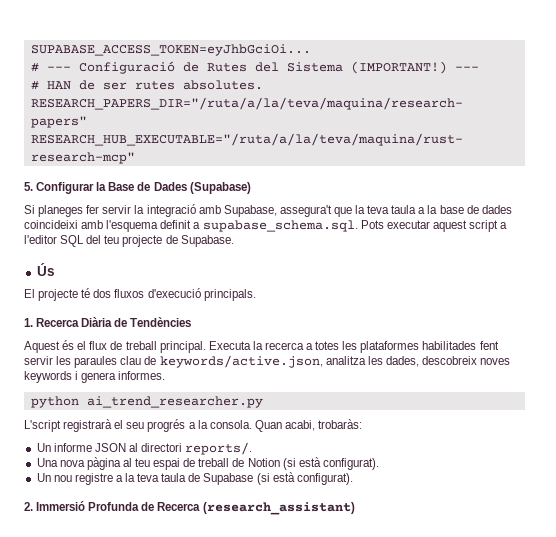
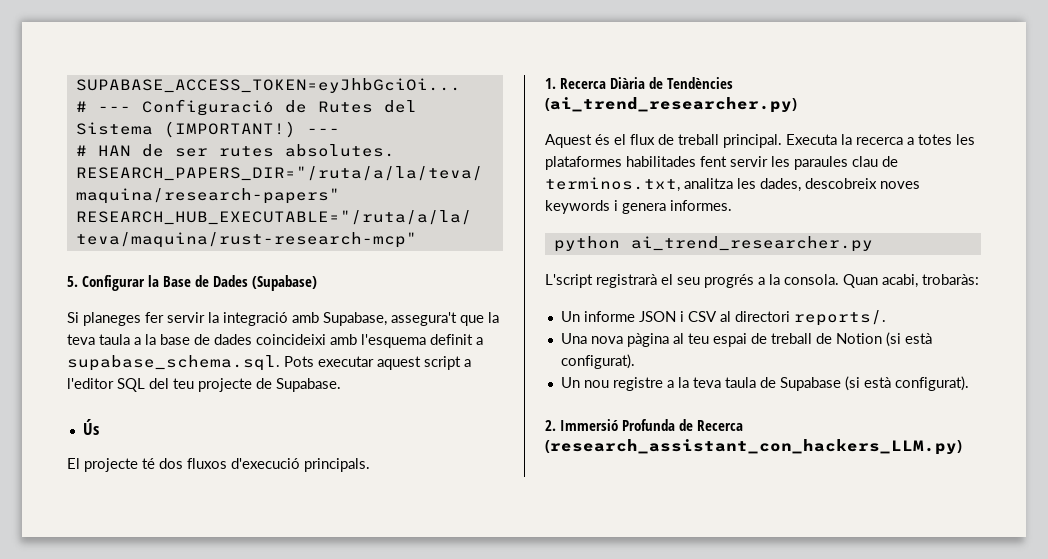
- 1. Recerca Diària de Tendències
+ 1. Recerca Diària de Tendències (ai_trend_researcher.py)
- Executa la recerca a totes les plataformes habilitades fent servir les paraules clau de keywords/active.json, analitza les dades, descobreix noves keywords i genera informes.
+ Executa la recerca a totes les plataformes habilitades fent servir les paraules clau de terminos.txt, analitza les dades, descobreix noves keywords i genera informes.
- Un informe JSON al directori reports/.
+ Un informe JSON i CSV al directori reports/.
- 2. Immersió Profunda de Recerca (research_assistant)
+ 2. Immersió Profunda de Recerca (research_assistant_con_hackers_LLM.py)

